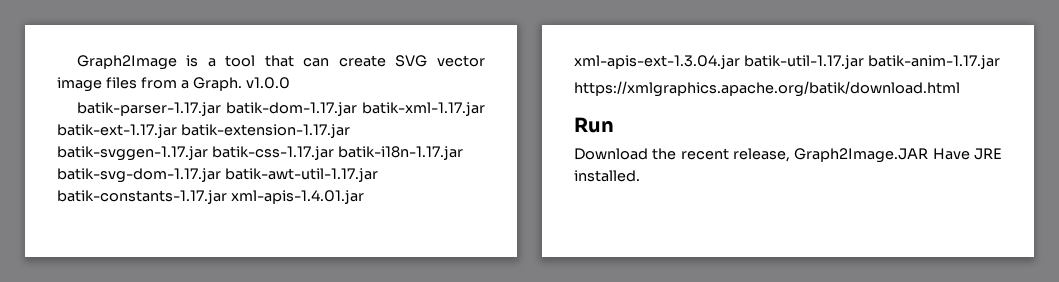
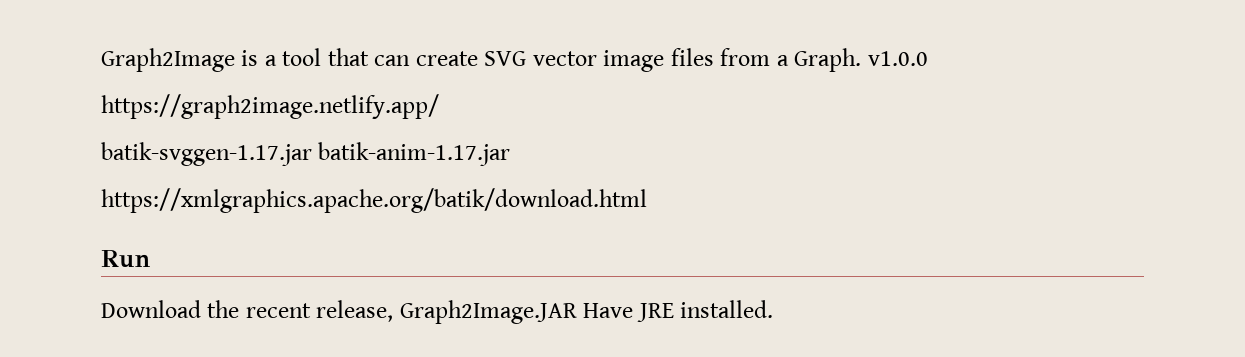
- batik-parser-1.17.jar batik-dom-1.17.jar batik-xml-1.17.jar batik-ext-1.17.jar batik-extension-1.17.jar batik-svggen-1.17.jar batik-css-1.17.jar batik-i18n-1.17.jar batik-svg-dom-1.17.jar batik-awt-util-1.17.jar batik-constants-1.17.jar xml-apis-1.4.01.jar xml-apis-ext-1.3.04.jar batik-util-1.17.jar batik-anim-1.17.jar
+ https://graph2image.netlify.app/
+ batik-svggen-1.17.jar batik-anim-1.17.jar

